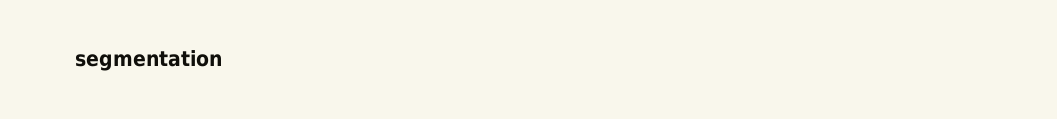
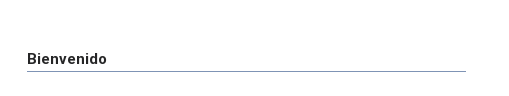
- segmentation
+ Bienvenido

